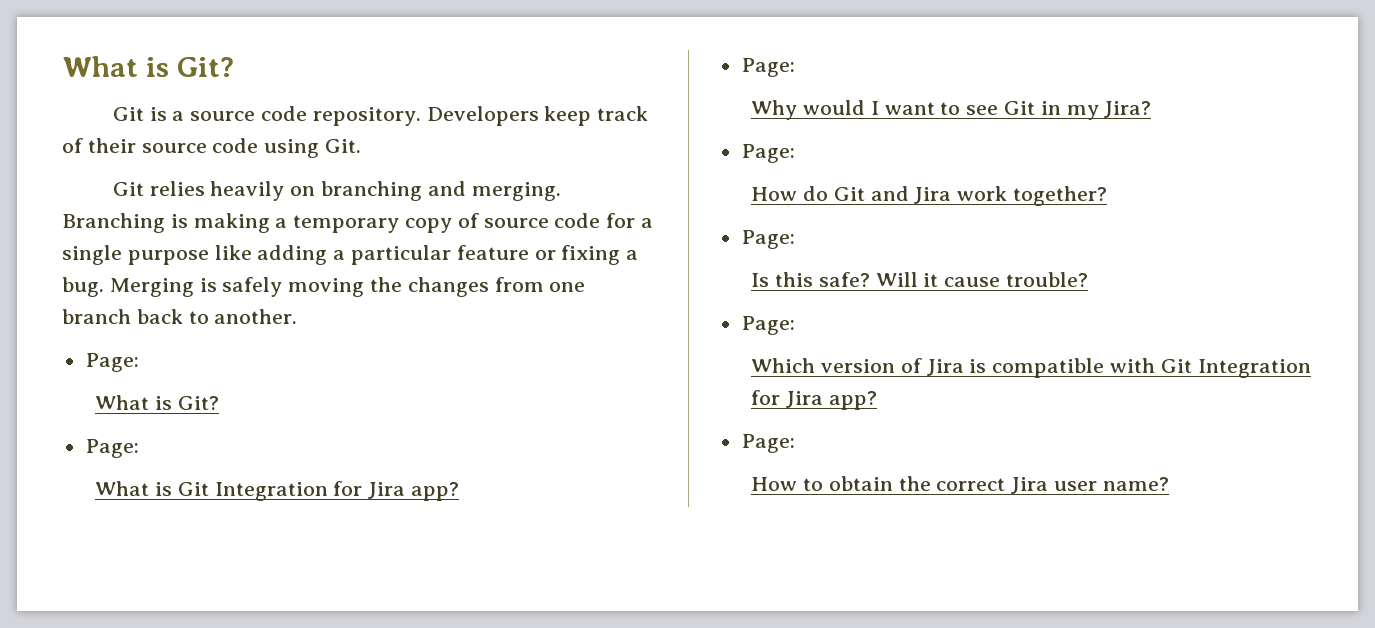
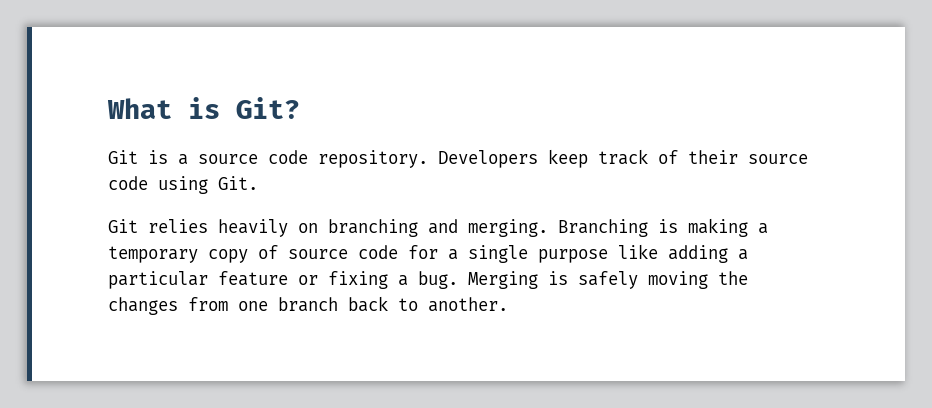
  Merging is safely moving the changes from one branch back to another.
- Page:
- What is Git?
- Page:
- What is Git Integration for Jira app?
- Page:
- Why would I want to see Git in my Jira?
- Page:
- How do Git and Jira work together?
- Page:
- Is this safe? Will it cause trouble?
- Page:
- Which version of Jira is compatible with Git Integration for Jira app?
- Page:
- How to obtain the correct Jira user name?

